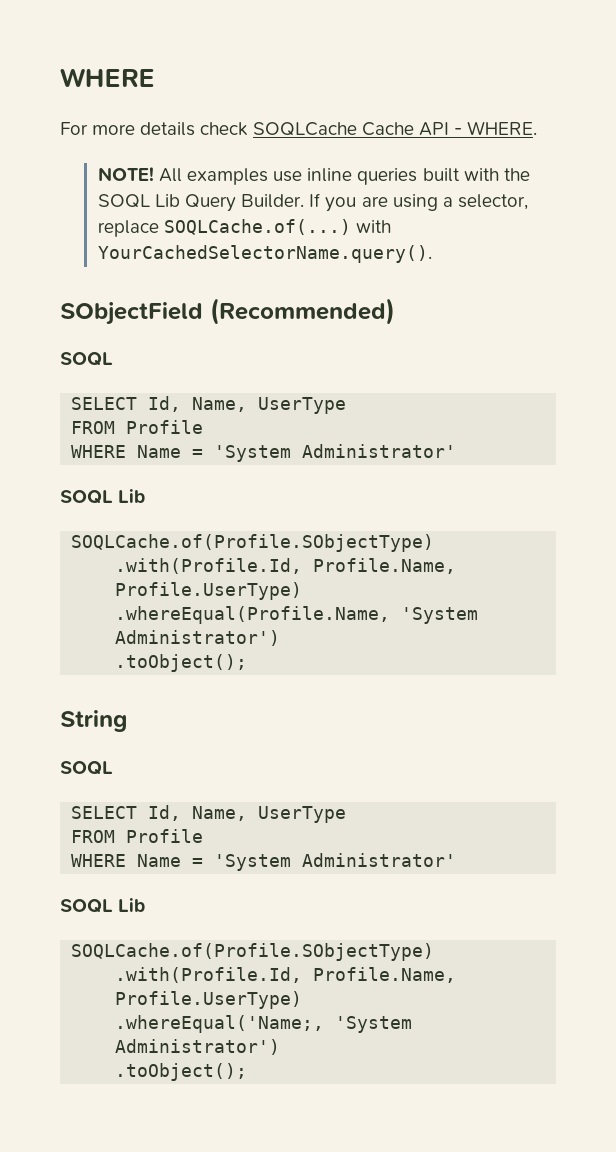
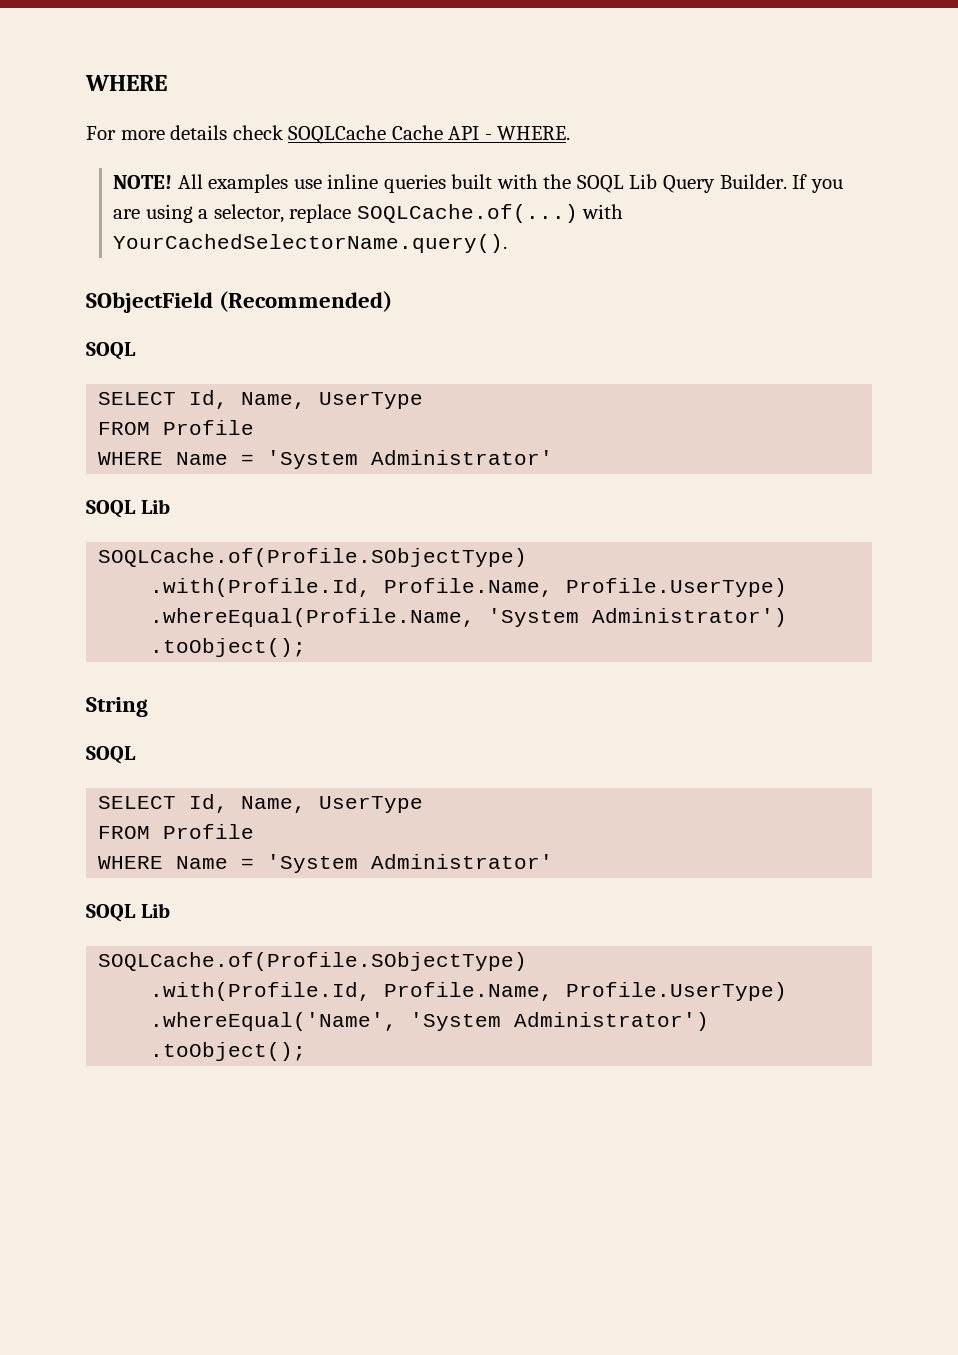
- .whereEqual('Name;, 'System Administrator')
+ .whereEqual('Name', 'System Administrator')

